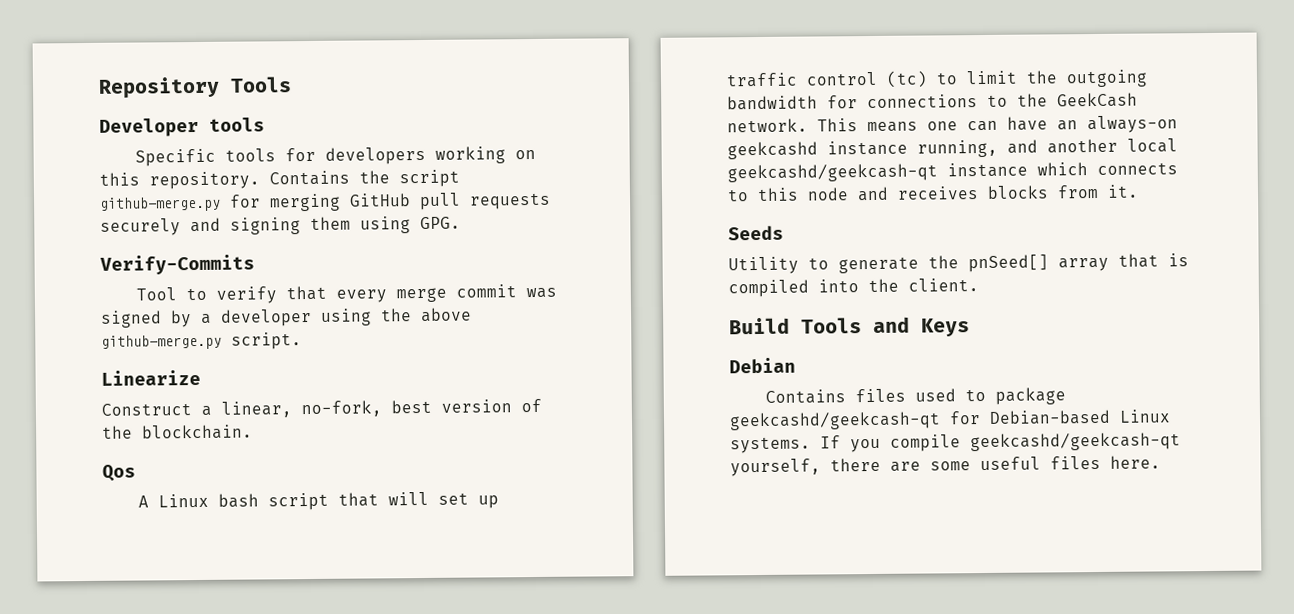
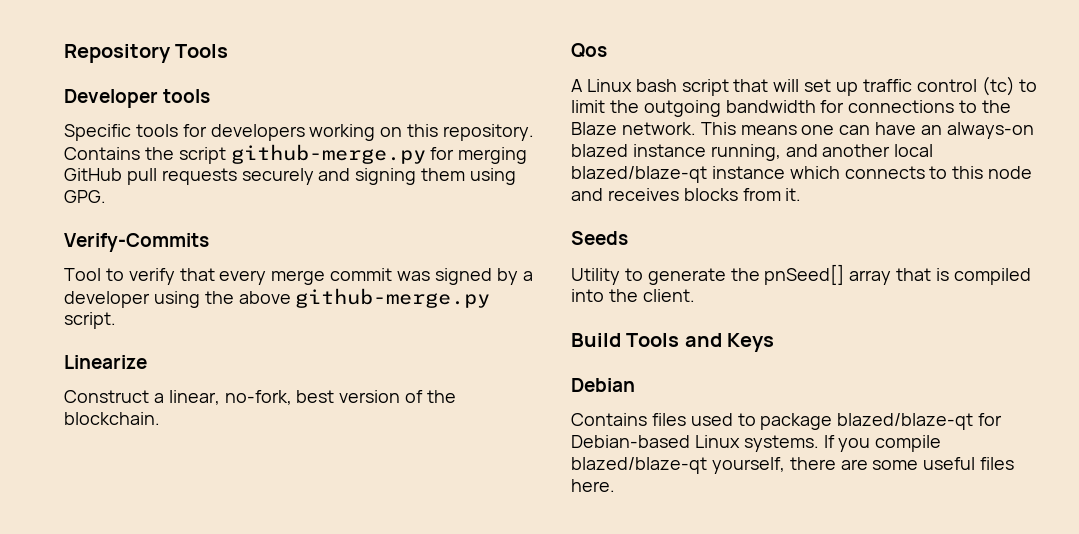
- A Linux bash script that will set up traffic control (tc) to limit the outgoing bandwidth for connections to the GeekCash network.
+ A Linux bash script that will set up traffic control (tc) to limit the outgoing bandwidth for connections to the Blaze network.
- This means one can have an always-on geekcashd instance running, and another local geekcashd/geekcash-qt instance which connects to this node and receives blocks from it.
+ This means one can have an always-on blazed instance running, and another local blazed/blaze-qt instance which connects to this node and receives blocks from it.
- Contains files used to package geekcashd/geekcash-qt for Debian-based Linux systems.
+ Contains files used to package blazed/blaze-qt for Debian-based Linux systems.
- If you compile geekcashd/geekcash-qt yourself, there are some useful files here.
+ If you compile blazed/blaze-qt yourself, there are some useful files here.

